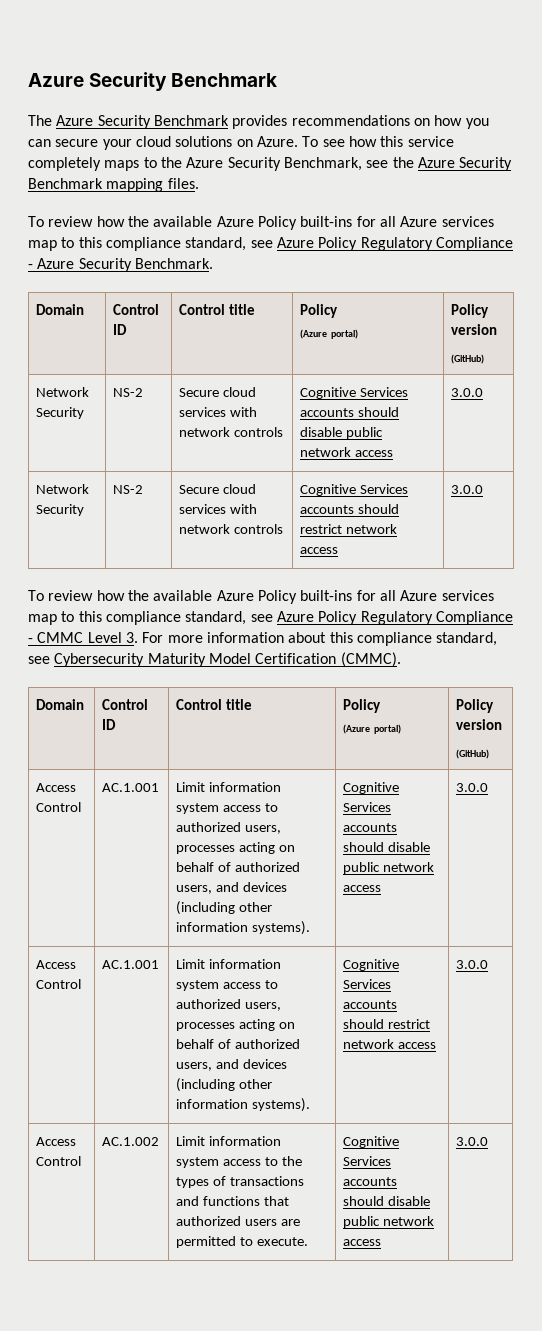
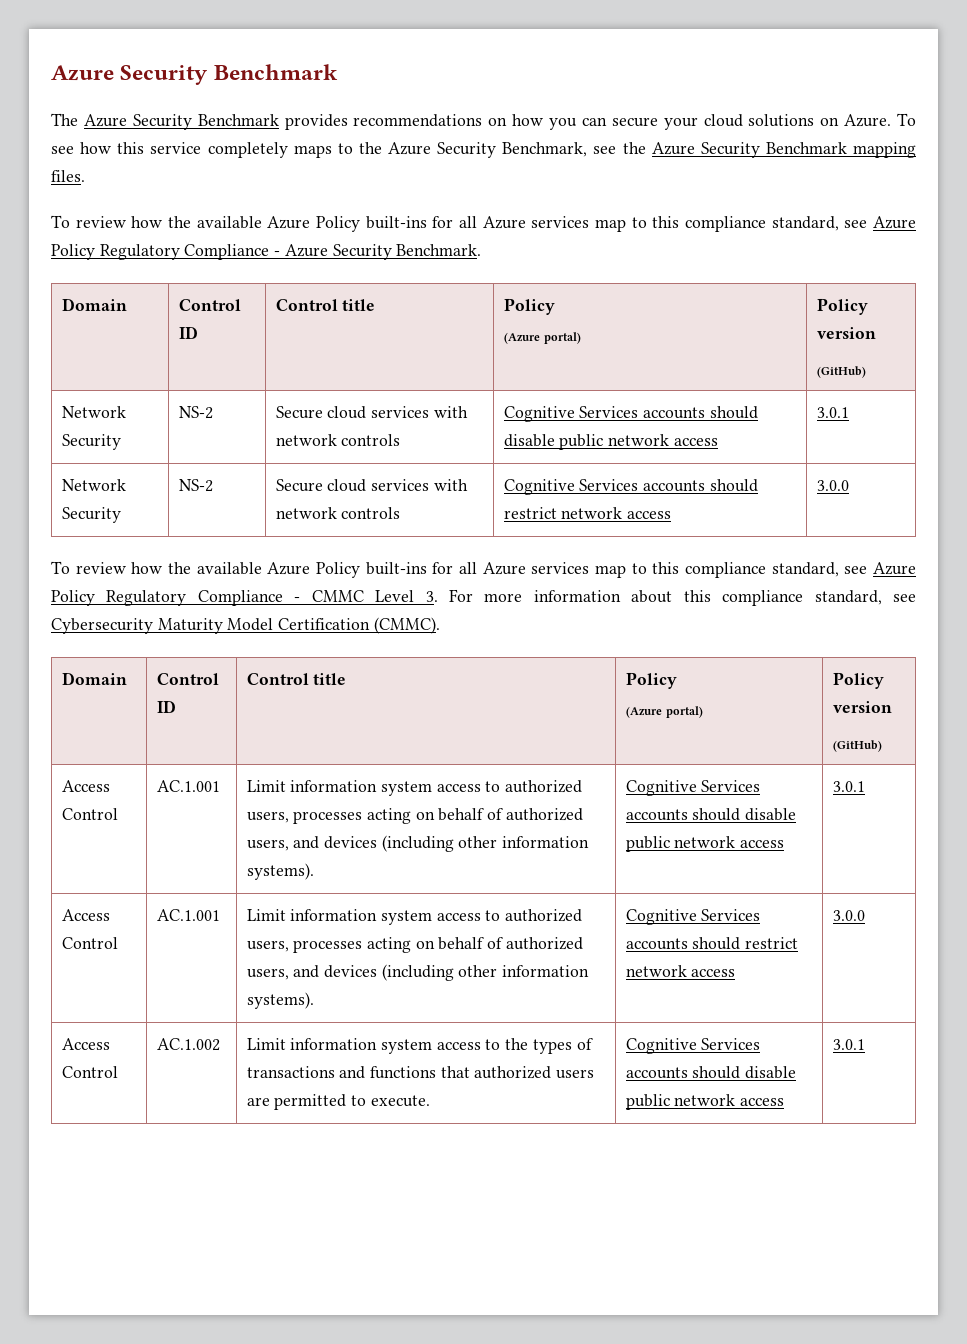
- Network Security | NS-2 | Secure cloud services with network controls | Cognitive Services accounts should disable public network access | 3.0.0
+ Network Security | NS-2 | Secure cloud services with network controls | Cognitive Services accounts should disable public network access | 3.0.1
- Access Control | AC.1.001 | Limit information system access to authorized users, processes acting on behalf of authorized users, and devices (including other information systems). | Cognitive Services accounts should disable public network access | 3.0.0
+ Access Control | AC.1.001 | Limit information system access to authorized users, processes acting on behalf of authorized users, and devices (including other information systems). | Cognitive Services accounts should disable public network access | 3.0.1
- Access Control | AC.1.002 | Limit information system access to the types of transactions and functions that authorized users are permitted to execute. | Cognitive Services accounts should disable public network access | 3.0.0
+ Access Control | AC.1.002 | Limit information system access to the types of transactions and functions that authorized users are permitted to execute. | Cognitive Services accounts should disable public network access | 3.0.1

